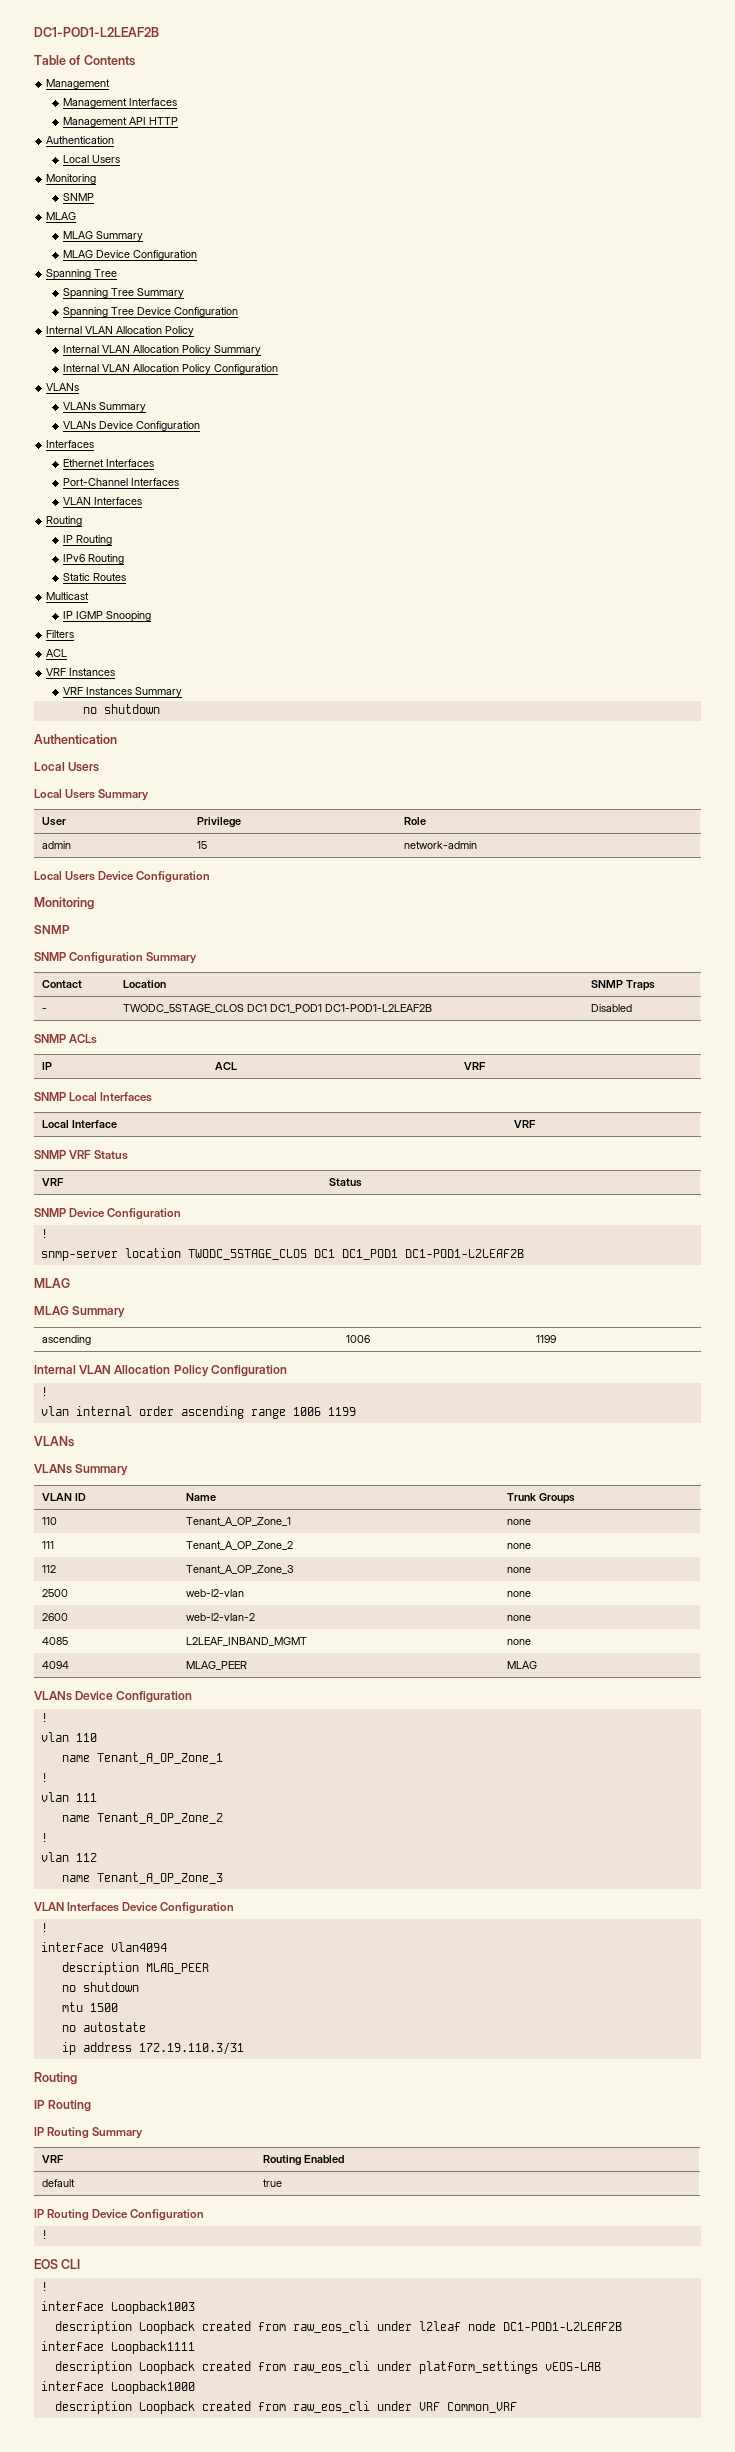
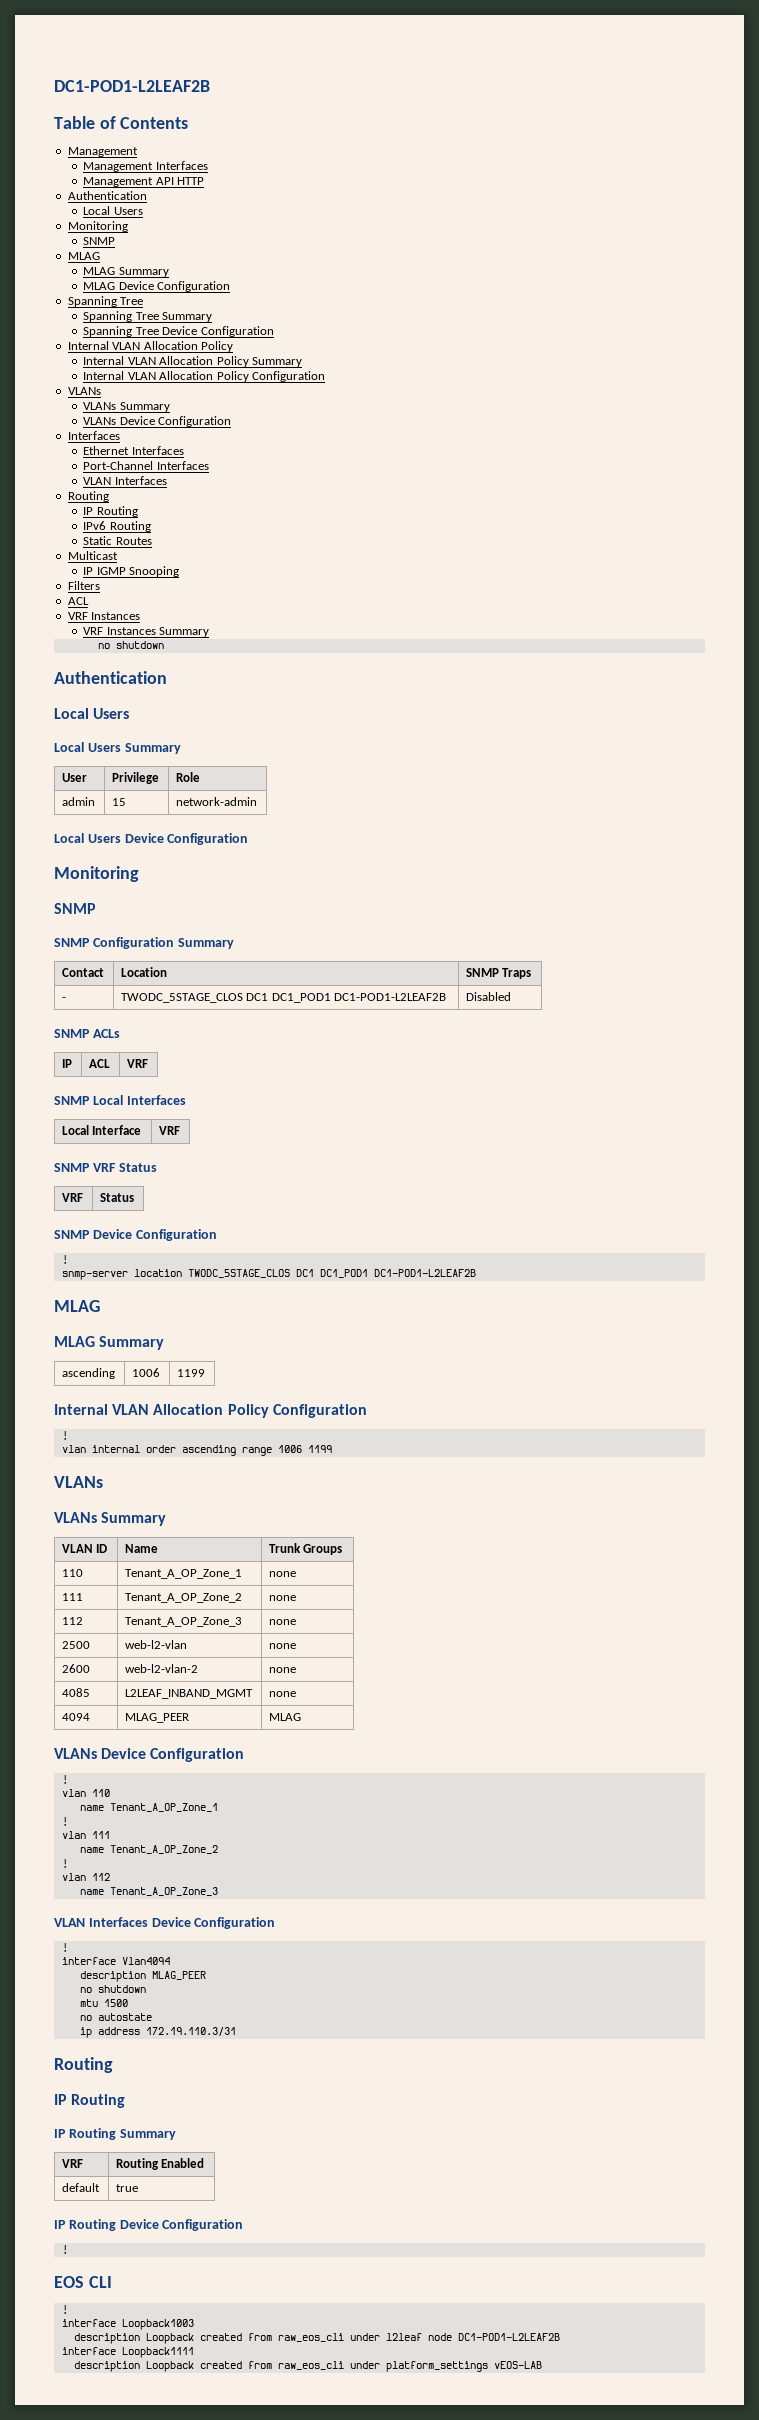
- interface Loopback1000
- description Loopback created from raw_eos_cli under VRF Common_VRF

